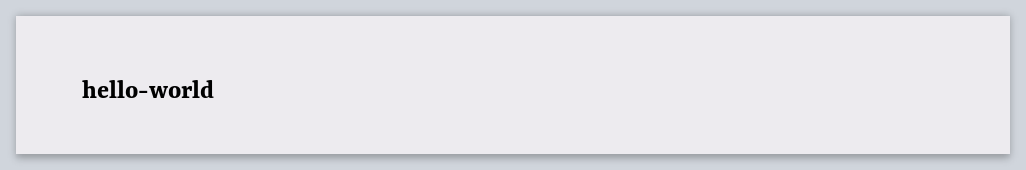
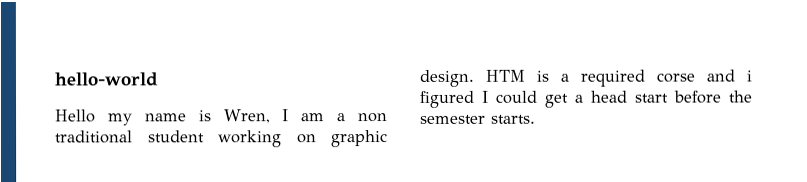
+ Hello my name is Wren, I am a non traditional student working on graphic design. HTM is a required corse and i figured I could get a head start before the semester starts.

